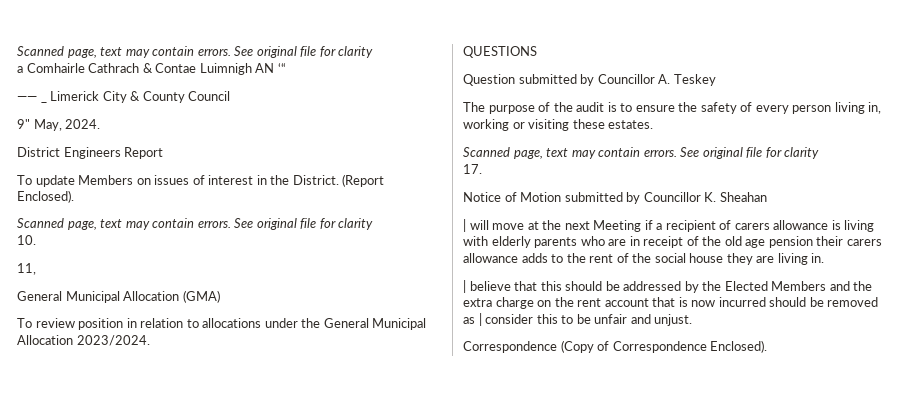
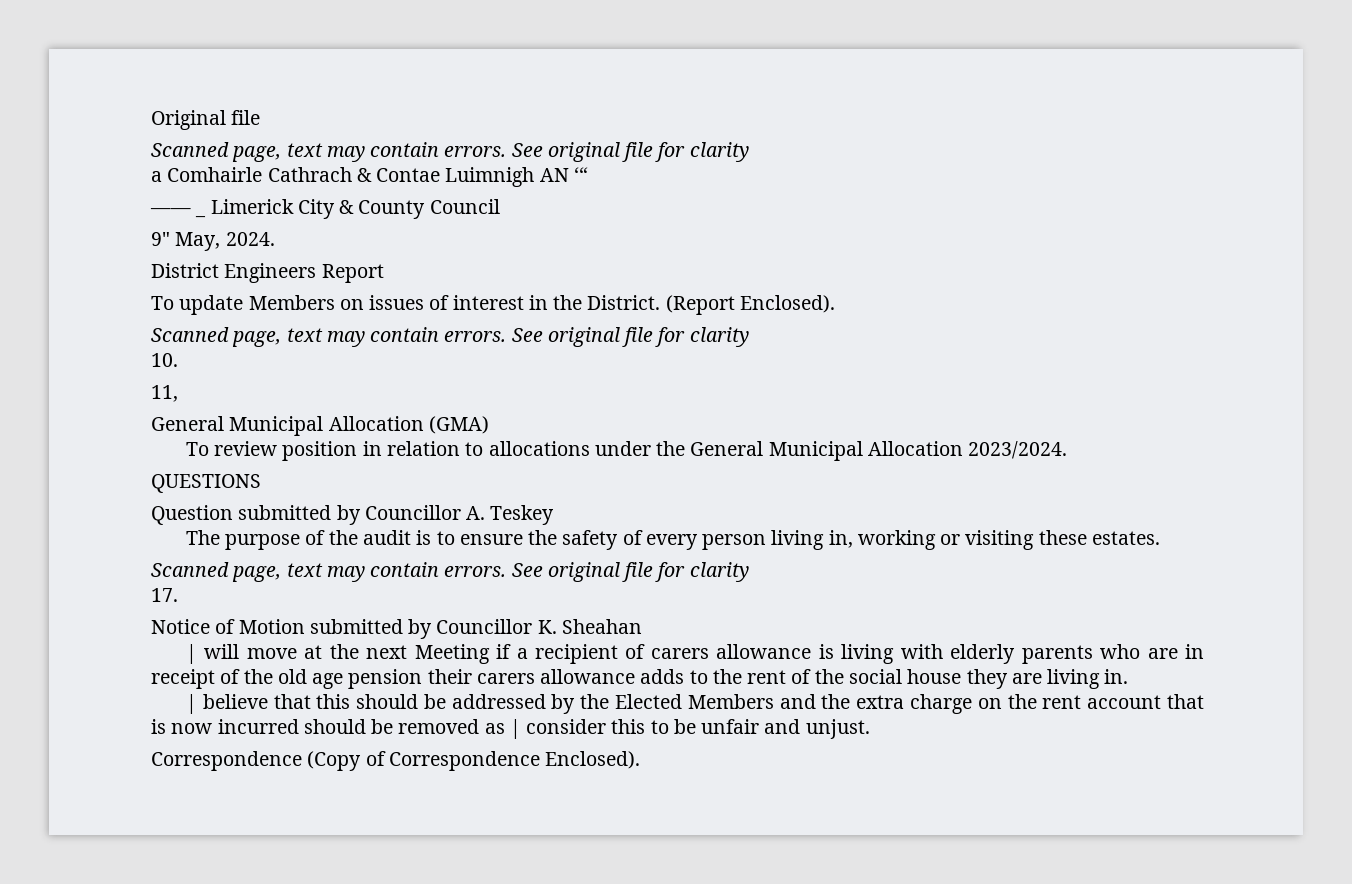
+ Original file

